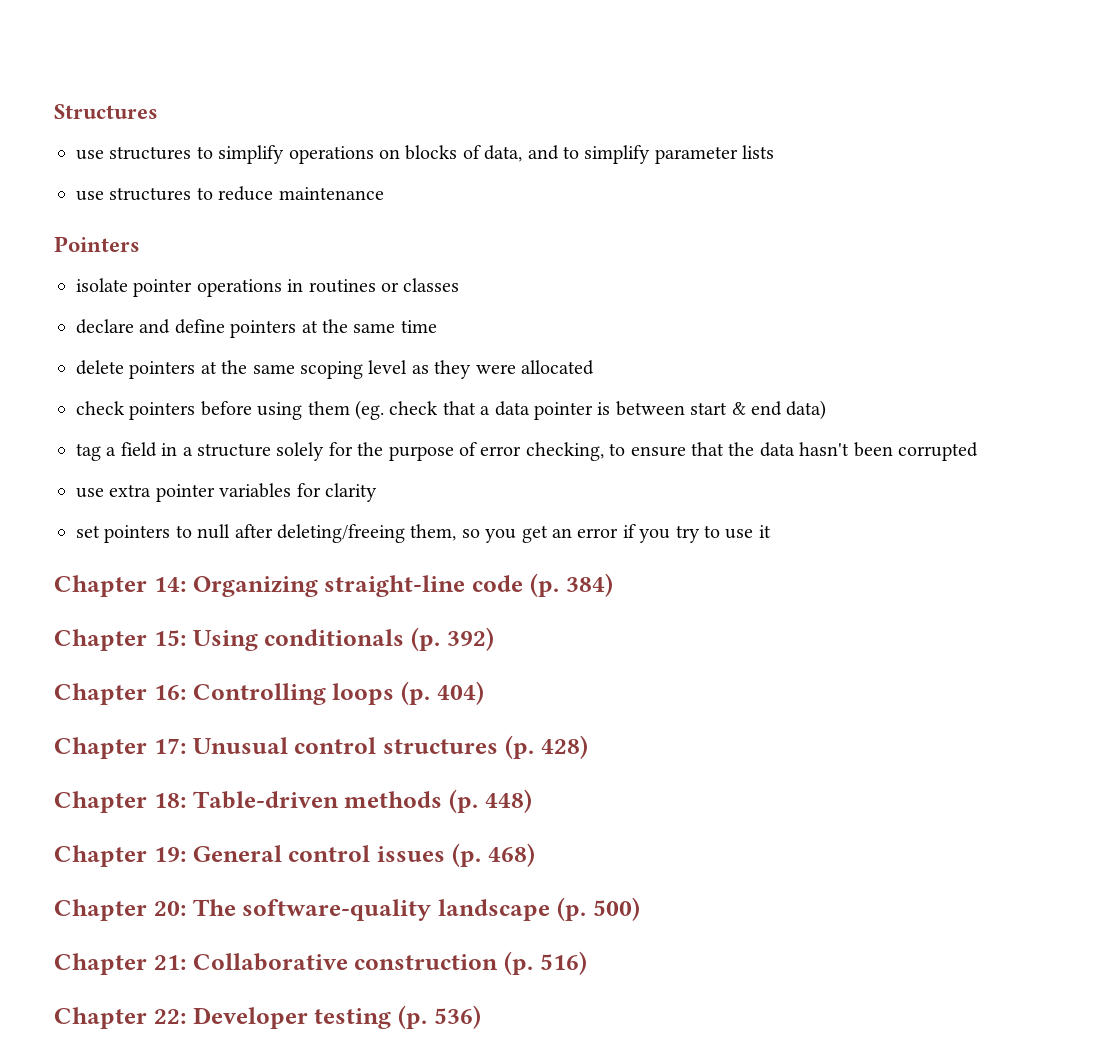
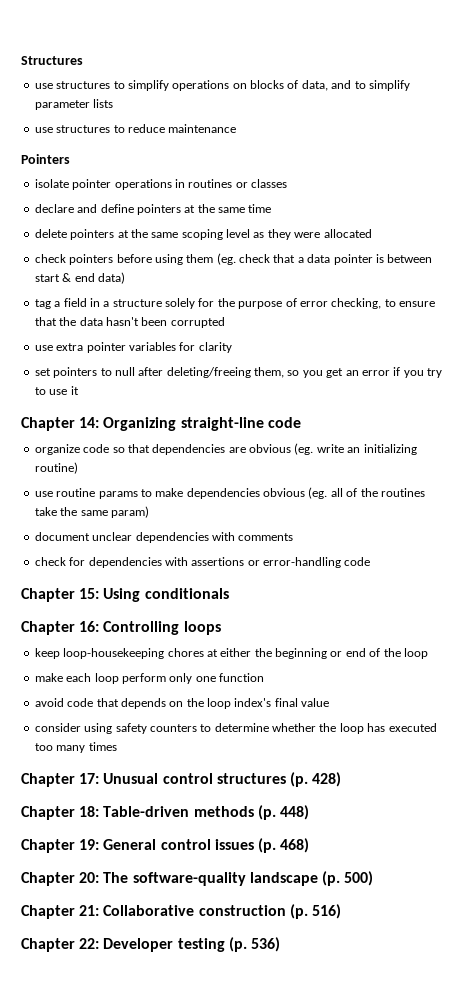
- Chapter 14: Organizing straight-line code (p. 384)
+ Chapter 14: Organizing straight-line code
+ organize code so that dependencies are obvious (eg. write an initializing routine)
+ use routine params to make dependencies obvious (eg. all of the routines take the same param)
+ document unclear dependencies with comments
+ check for dependencies with assertions or error-handling code
- Chapter 15: Using conditionals (p. 392)
+ Chapter 15: Using conditionals
- Chapter 16: Controlling loops (p. 404)
+ Chapter 16: Controlling loops
+ keep loop-housekeeping chores at either the beginning or end of the loop
+ make each loop perform only one function
+ avoid code that depends on the loop index's final value
+ consider using safety counters to determine whether the loop has executed too many times

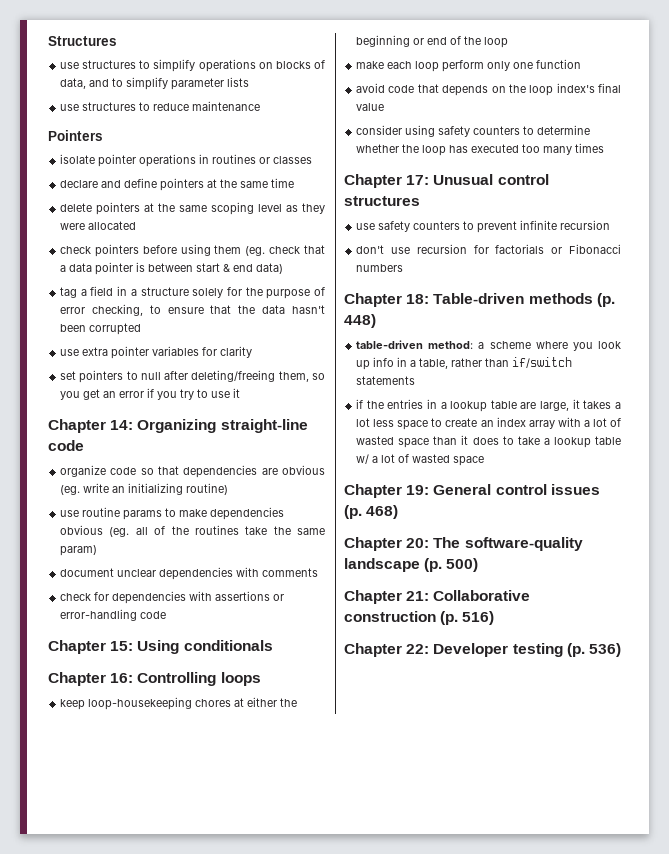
- Chapter 17: Unusual control structures (p. 428)
+ Chapter 17: Unusual control structures
+ use safety counters to prevent infinite recursion
+ don't use recursion for factorials or Fibonacci numbers
+ table-driven method: a scheme where you look up info in a table, rather than if/switch statements
+ if the entries in a lookup table are large, it takes a lot less space to create an index array with a lot of wasted space than it does to take a lookup table w/ a lot of wasted space

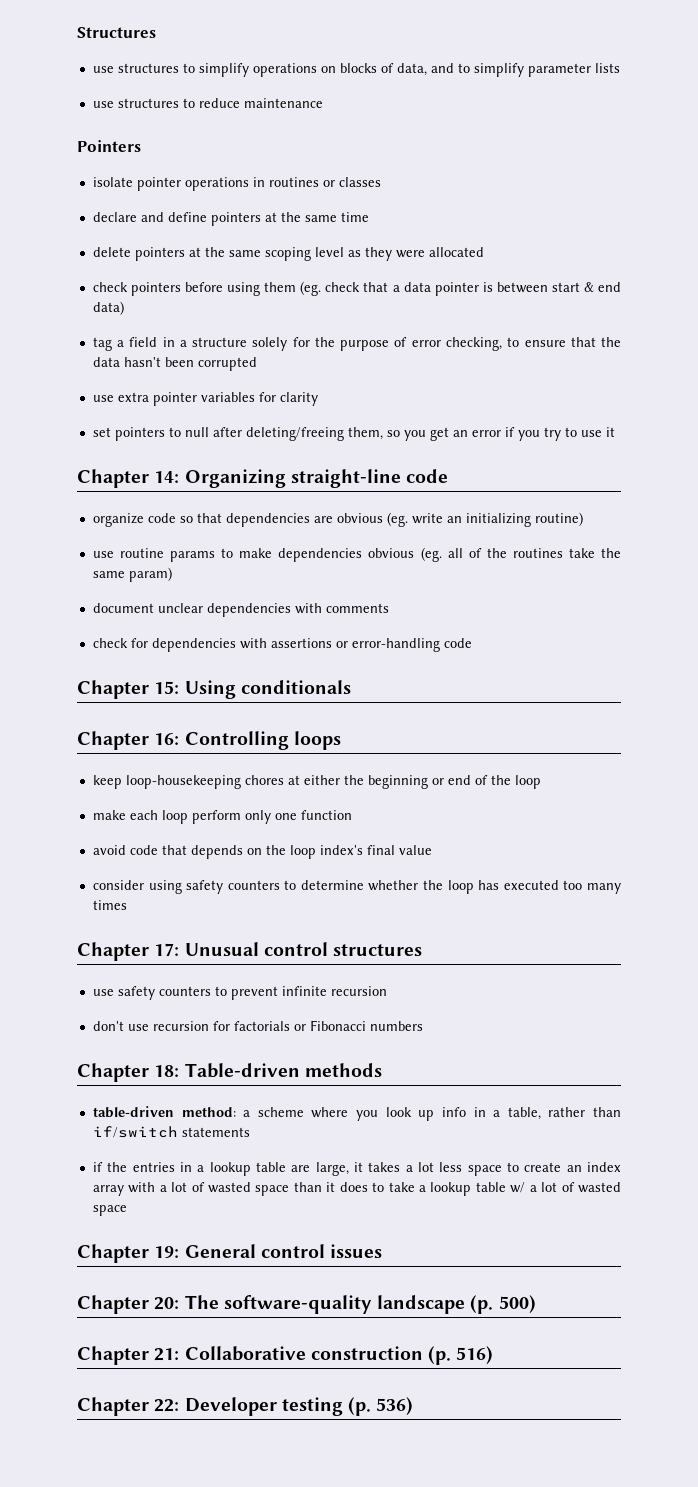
- Chapter 18: Table-driven methods (p. 448)
+ Chapter 18: Table-driven methods
- Chapter 19: General control issues (p. 468)
+ Chapter 19: General control issues

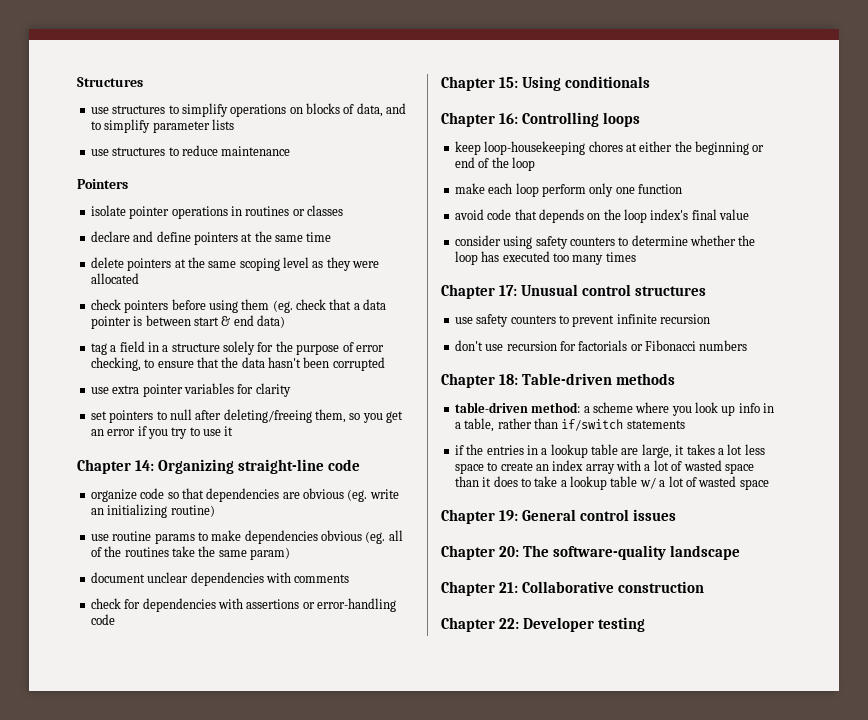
- Chapter 20: The software-quality landscape (p. 500)
+ Chapter 20: The software-quality landscape
- Chapter 21: Collaborative construction (p. 516)
+ Chapter 21: Collaborative construction
- Chapter 22: Developer testing (p. 536)
+ Chapter 22: Developer testing

